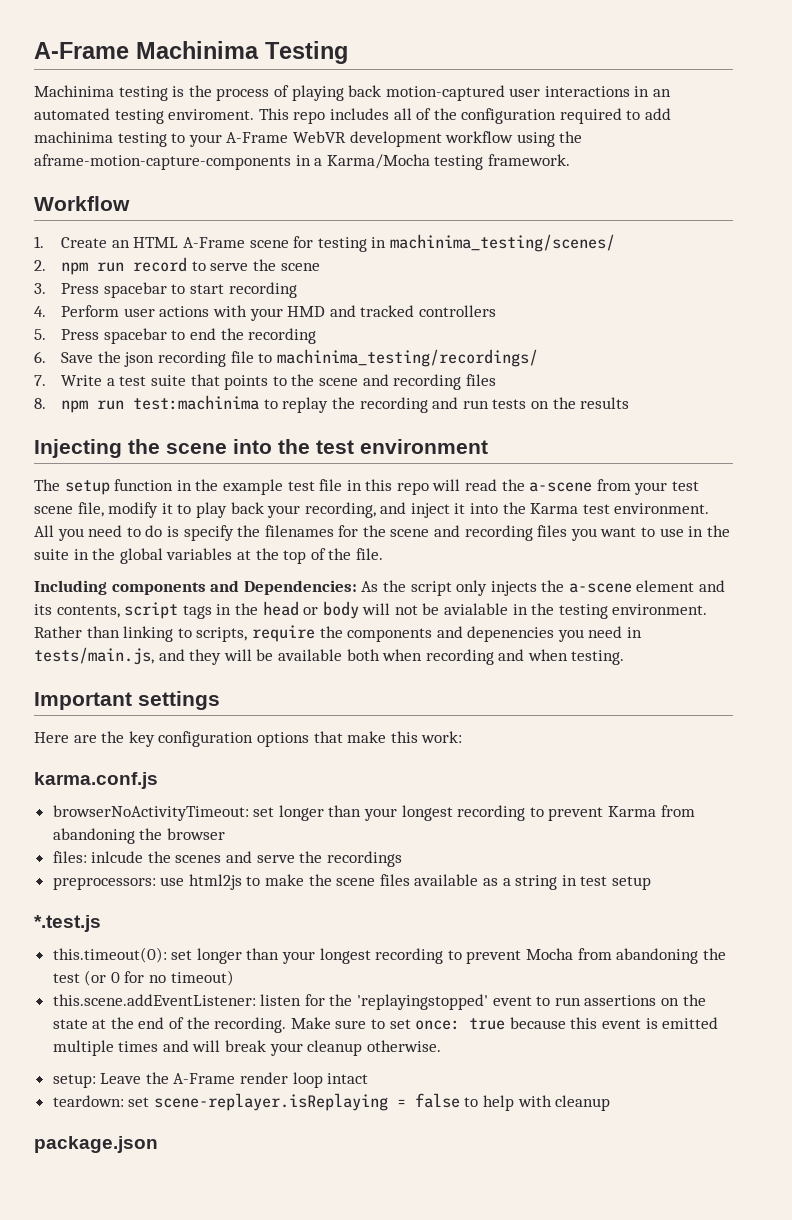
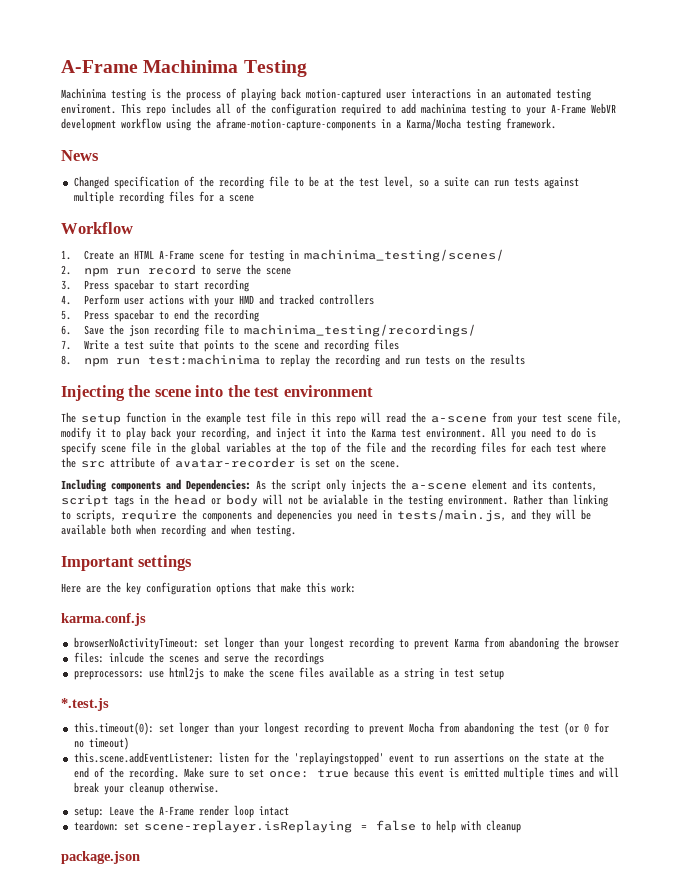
+ News
+ Changed specification of the recording file to be at the test level, so a suite can run tests against multiple recording files for a scene
- All you need to do is specify the filenames for the scene and recording files you want to use in the suite in the global variables at the top of the file.
+ All you need to do is specify scene file in the global variables at the top of the file and the recording files for each test where the src attribute of avatar-recorder is set on the scene.

